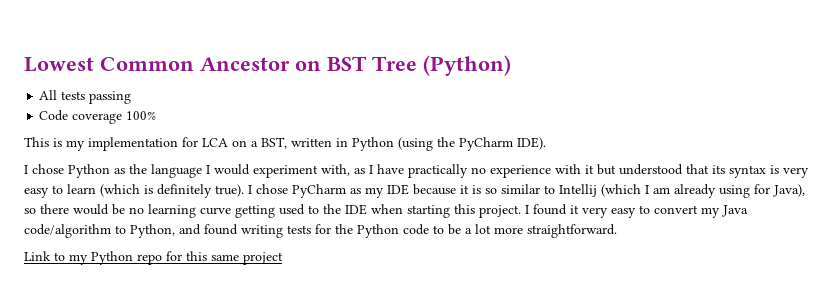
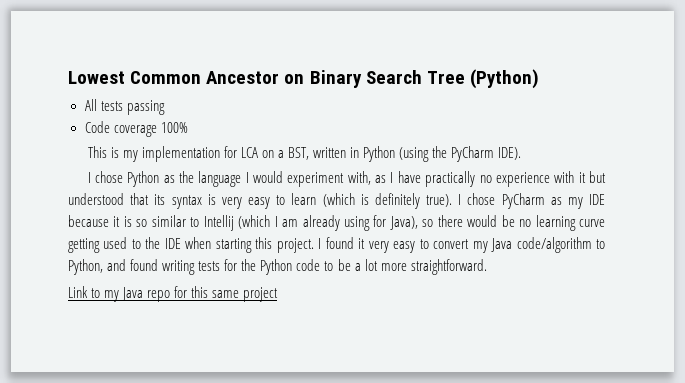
- Lowest Common Ancestor on BST Tree (Python)
+ Lowest Common Ancestor on Binary Search Tree (Python)
- Link to my Python repo for this same project
+ Link to my Java repo for this same project

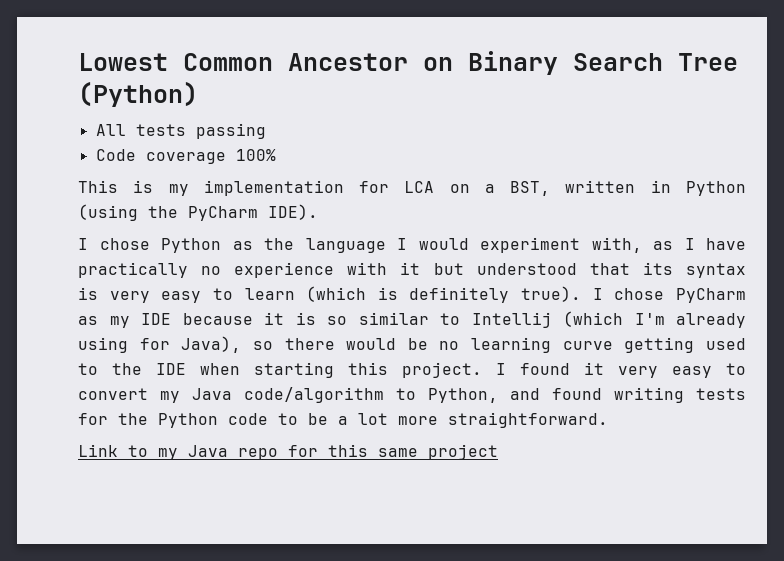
- I chose PyCharm as my IDE because it is so similar to Intellij (which I am already using for Java), so there would be no learning curve getting used to the IDE when starting this project.
+ I chose PyCharm as my IDE because it is so similar to Intellij (which I'm already using for Java), so there would be no learning curve getting used to the IDE when starting this project.

